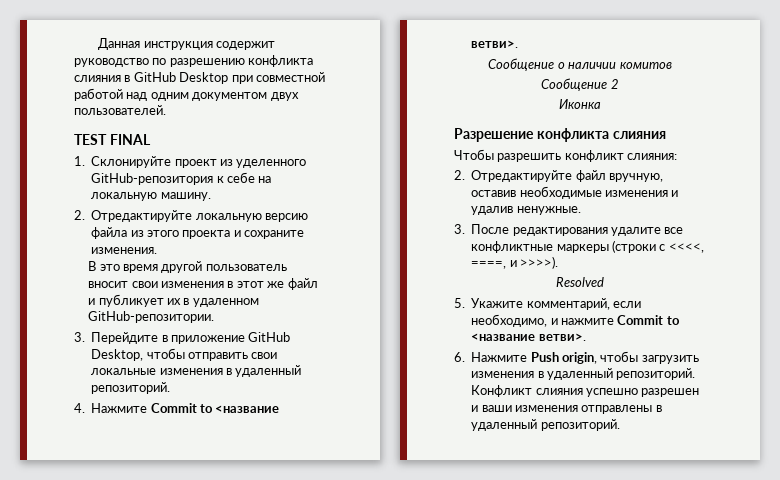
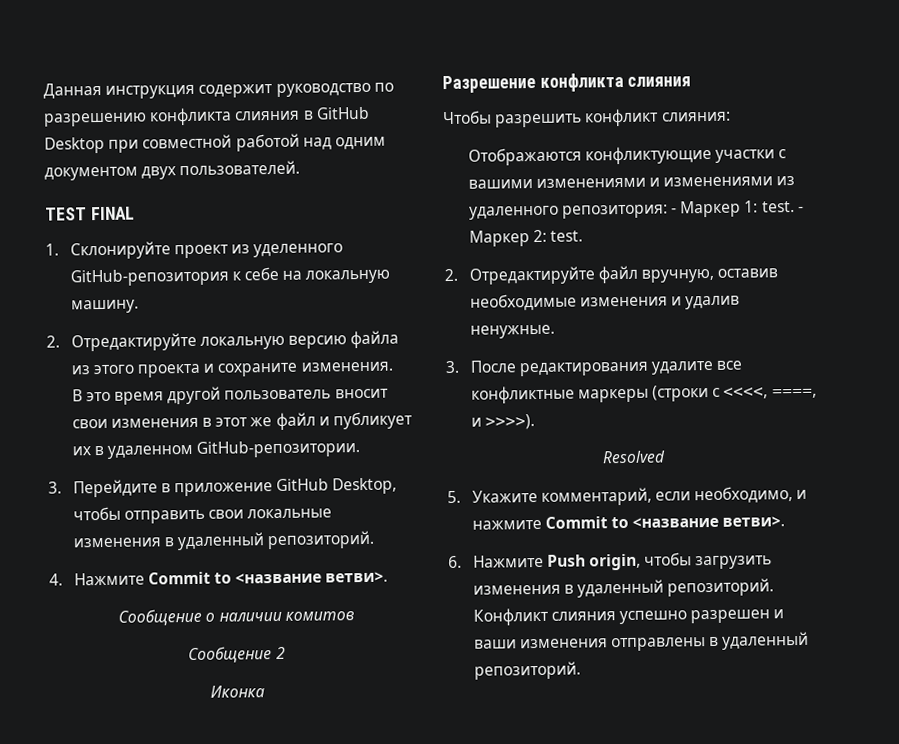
+ Отображаются конфликтующие участки с вашими изменениями и изменениями из удаленного репозитория: - Маркер 1: test. - Маркер 2: test.

